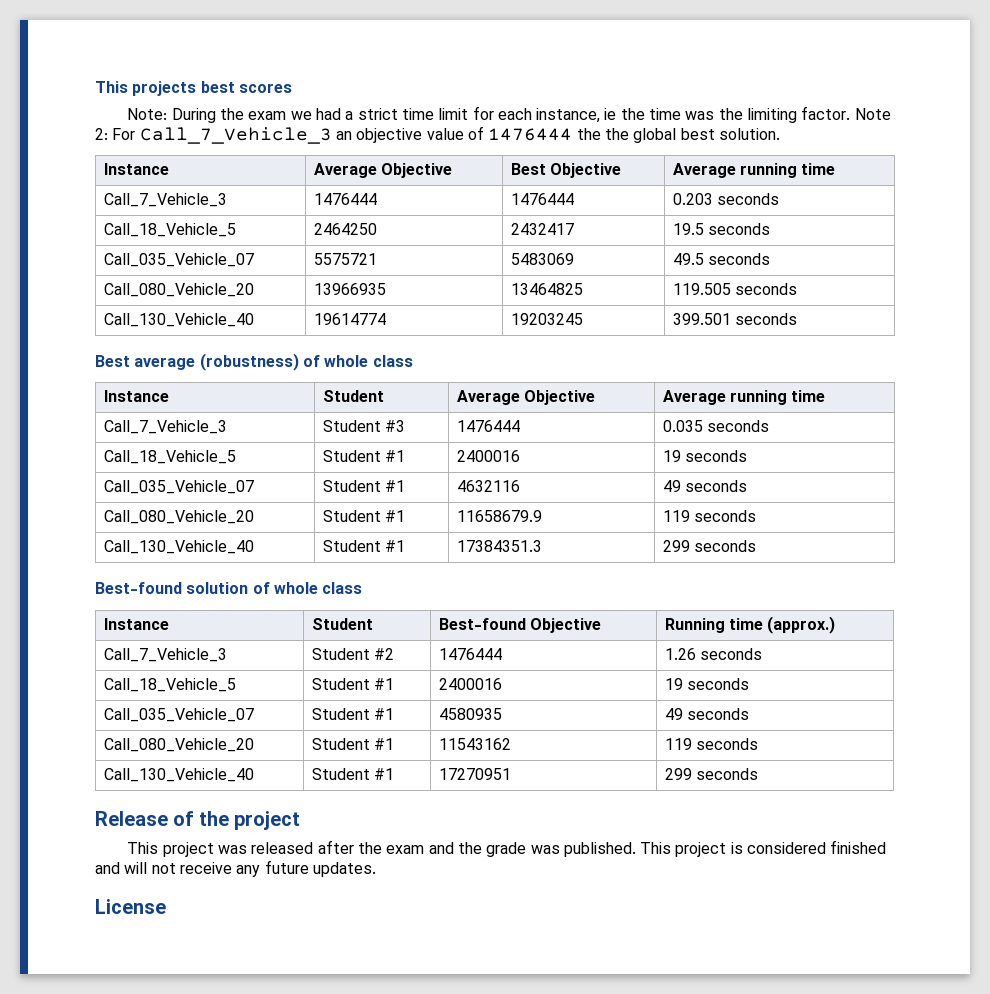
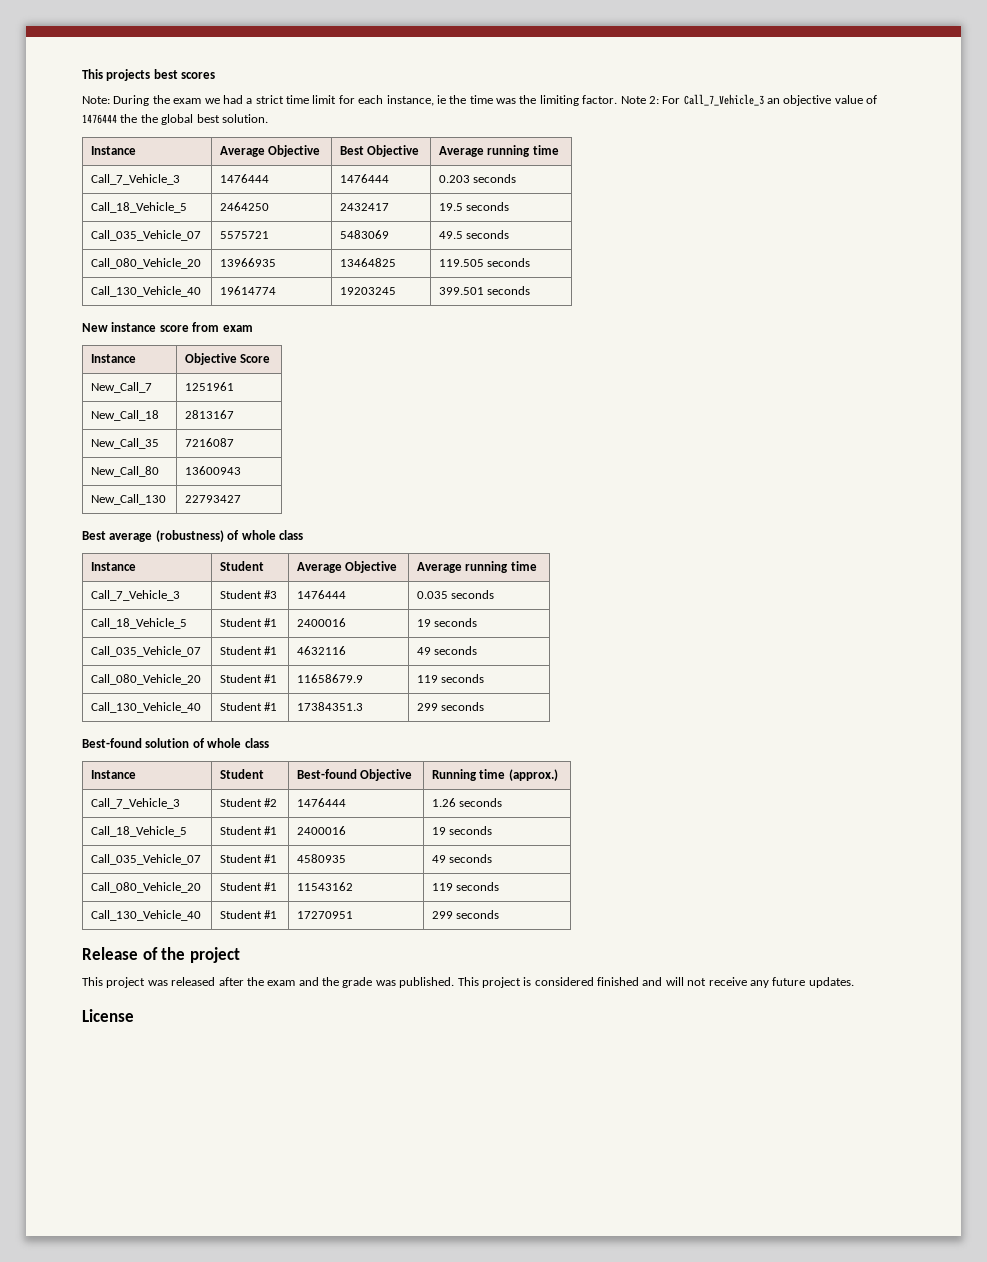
+ New instance score from exam
+ Instance | Objective Score
+ New_Call_7 | 1251961
+ New_Call_18 | 2813167
+ New_Call_35 | 7216087
+ New_Call_80 | 13600943
+ New_Call_130 | 22793427

